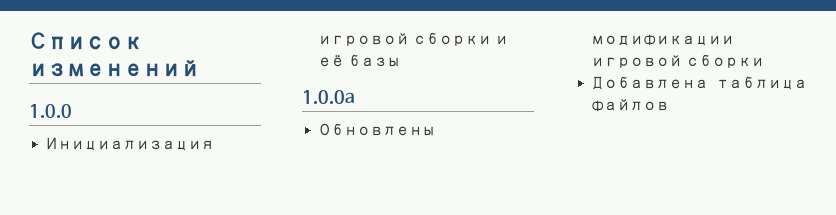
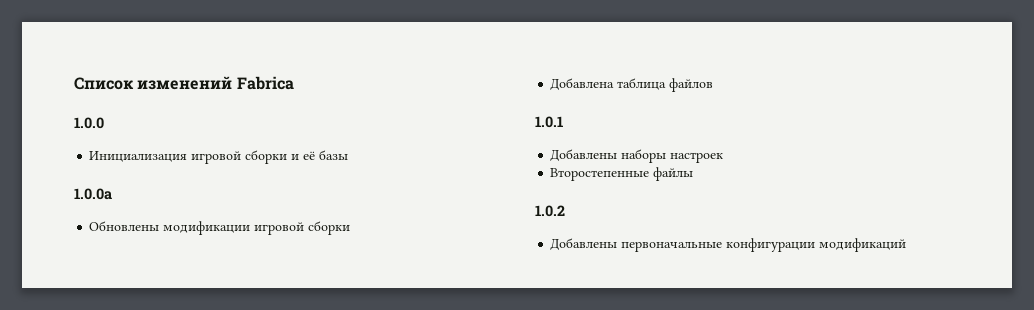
- Список изменений
+ Список изменений Fabrica
+ 1.0.1
+ Добавлены наборы настроек
+ Второстепенные файлы
+ 1.0.2
+ Добавлены первоначальные конфигурации модификаций

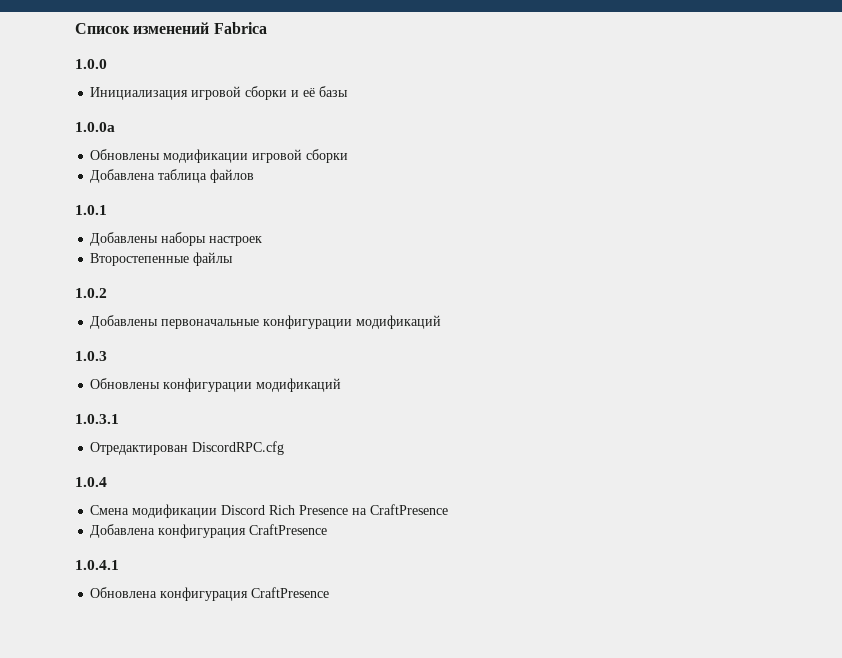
+ 1.0.3
+ Обновлены конфигурации модификаций
+ 1.0.3.1
+ Отредактирован DiscordRPC.cfg
+ 1.0.4
+ Смена модификации Discord Rich Presence на CraftPresence
+ Добавлена конфигурация CraftPresence
+ 1.0.4.1
+ Обновлена конфигурация CraftPresence

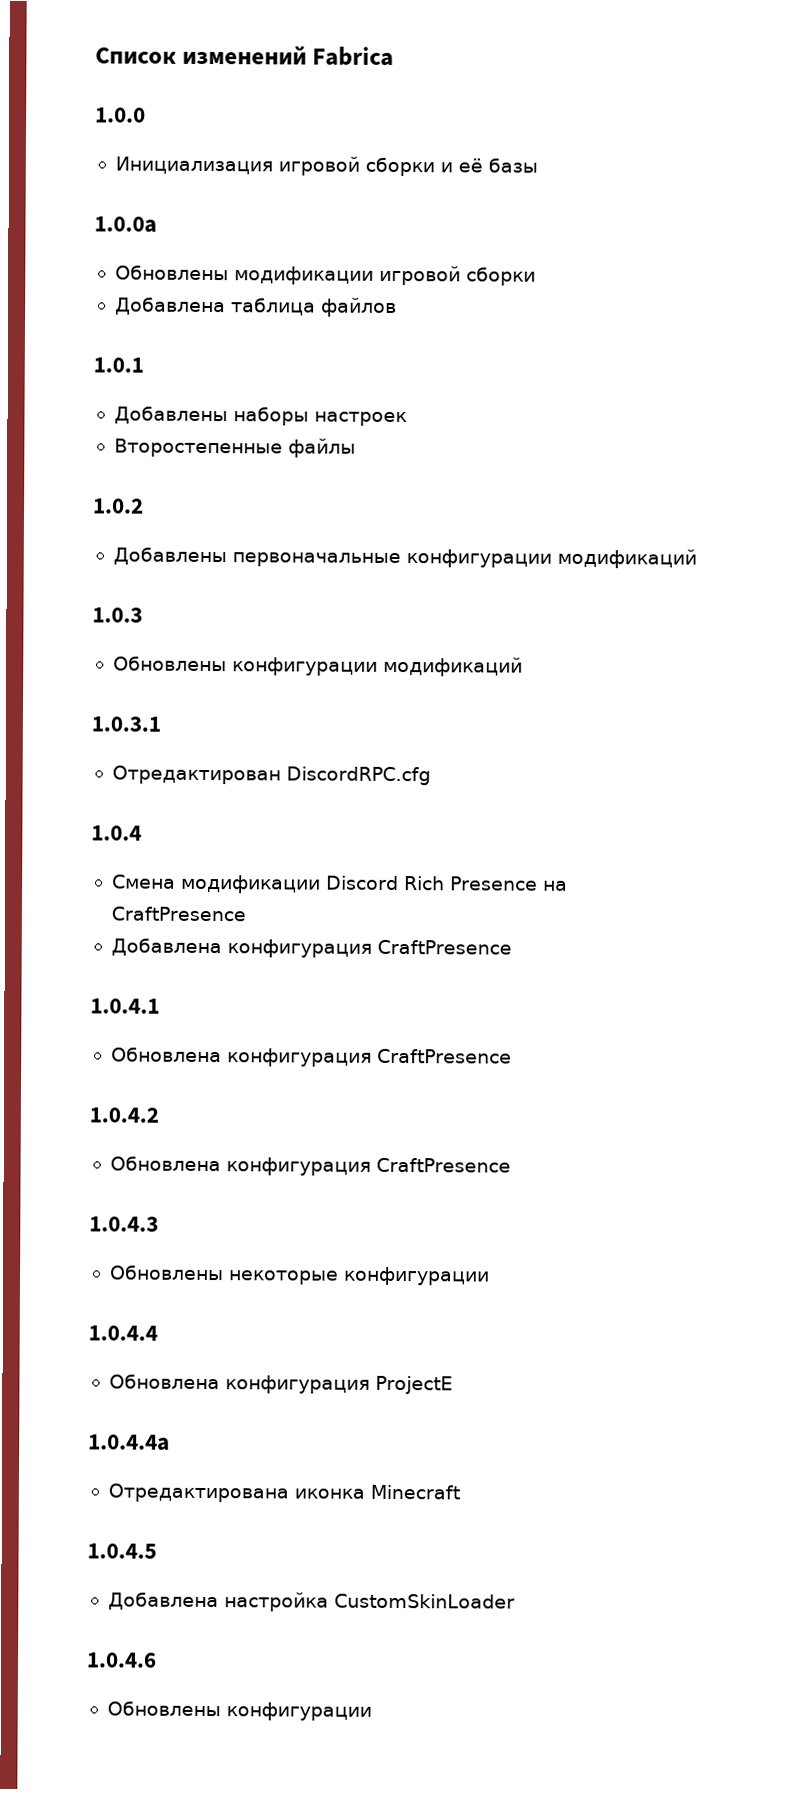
+ 1.0.4.2
+ Обновлена конфигурация CraftPresence
+ 1.0.4.3
+ Обновлены некоторые конфигурации
+ 1.0.4.4
+ Обновлена конфигурация ProjectE
+ 1.0.4.4a
+ Отредактирована иконка Minecraft
+ 1.0.4.5
+ Добавлена настройка CustomSkinLoader
+ 1.0.4.6
+ Обновлены конфигурации

